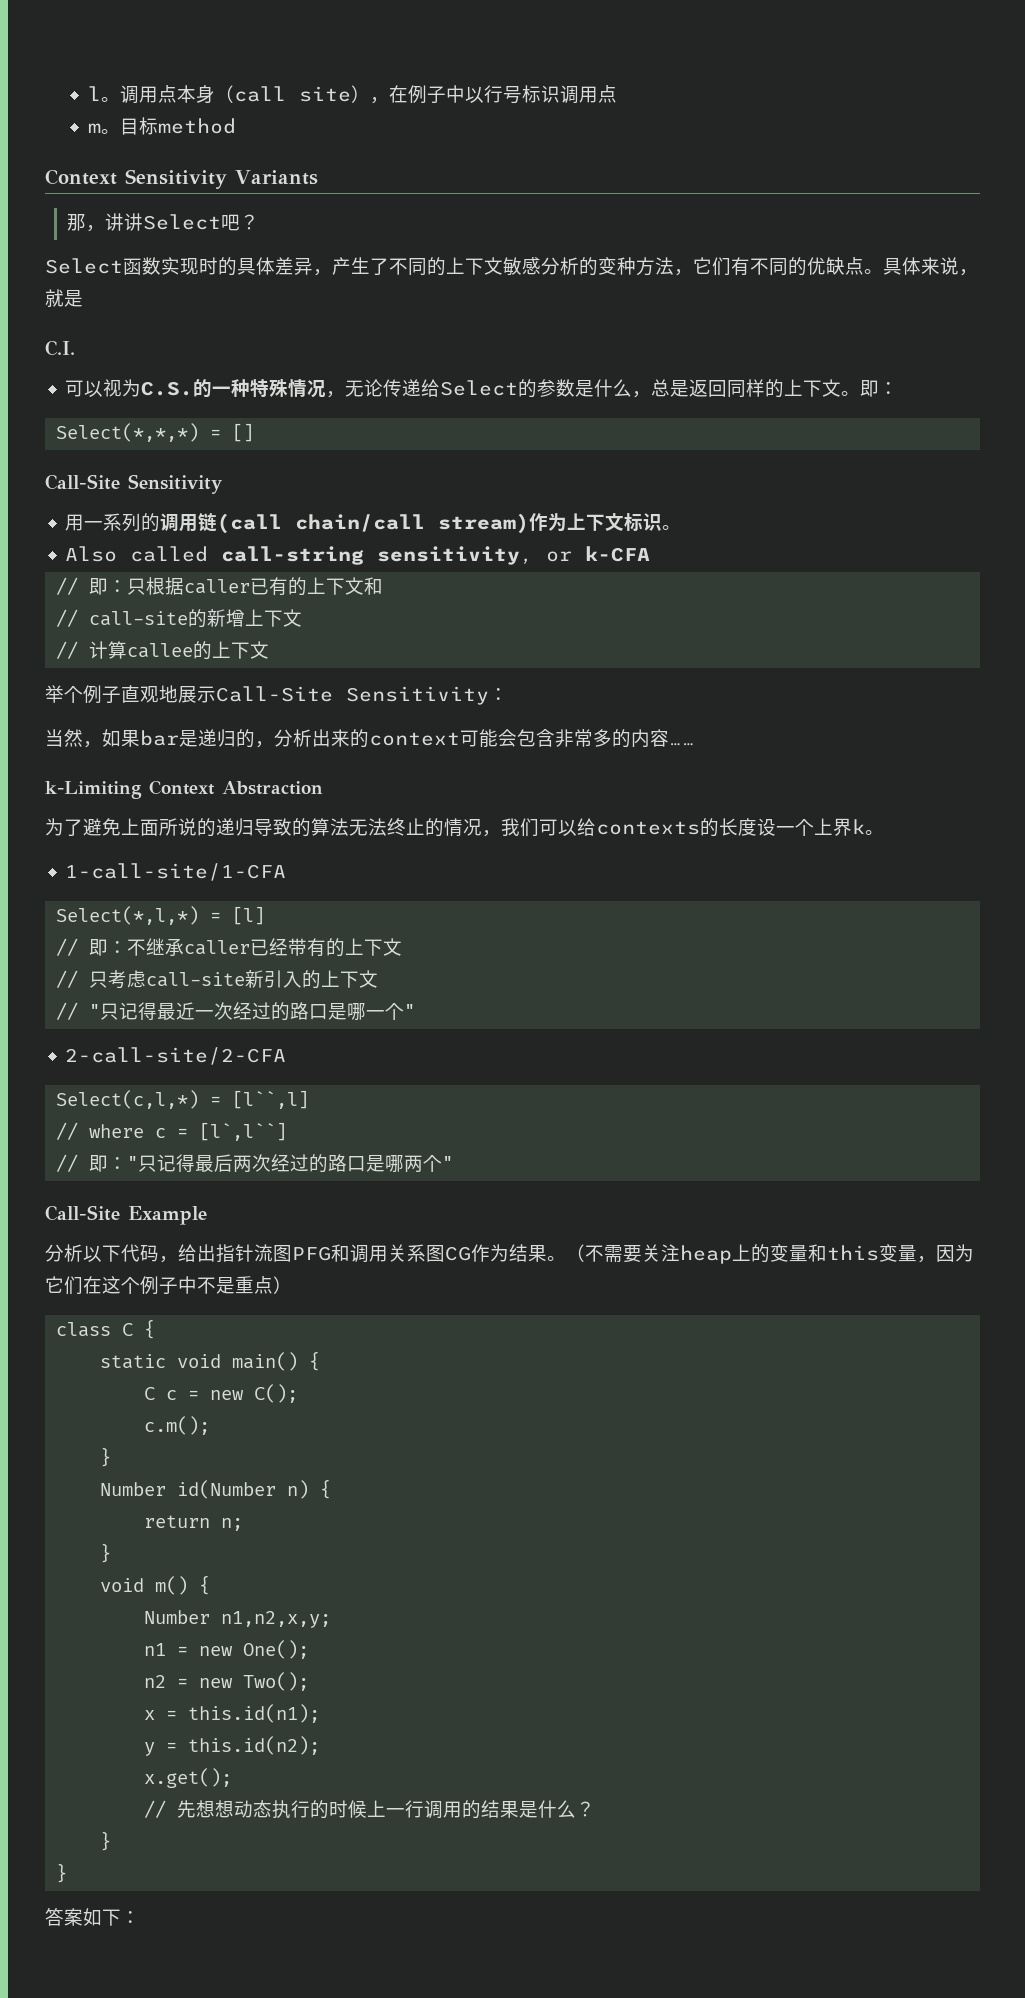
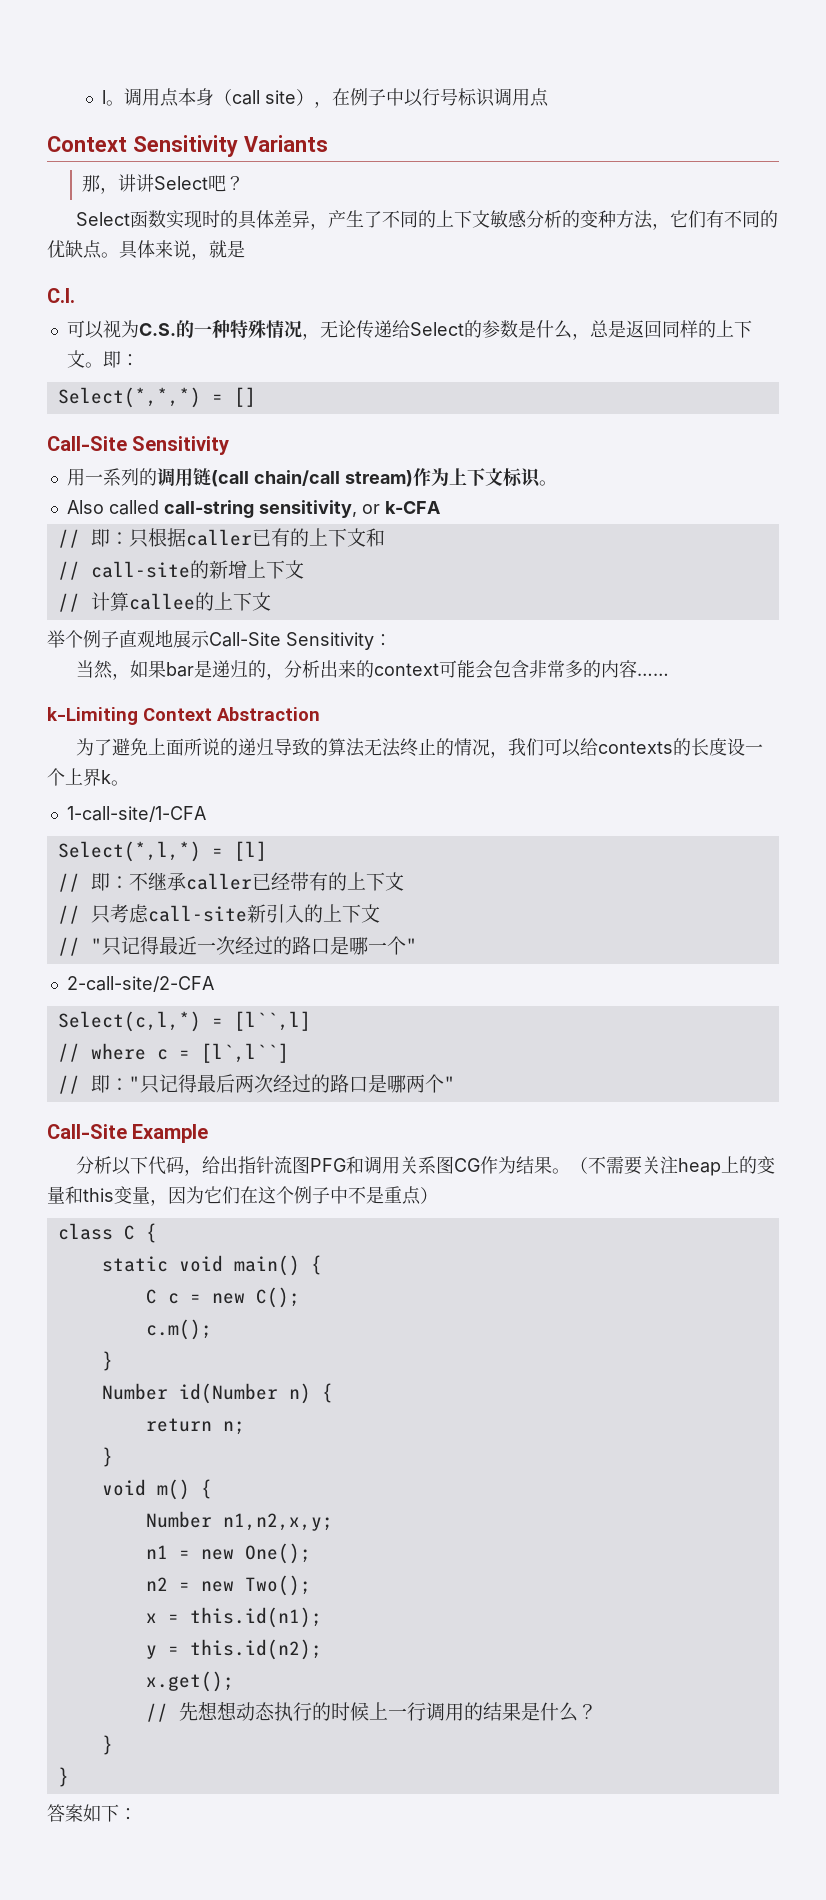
- m。目标method

